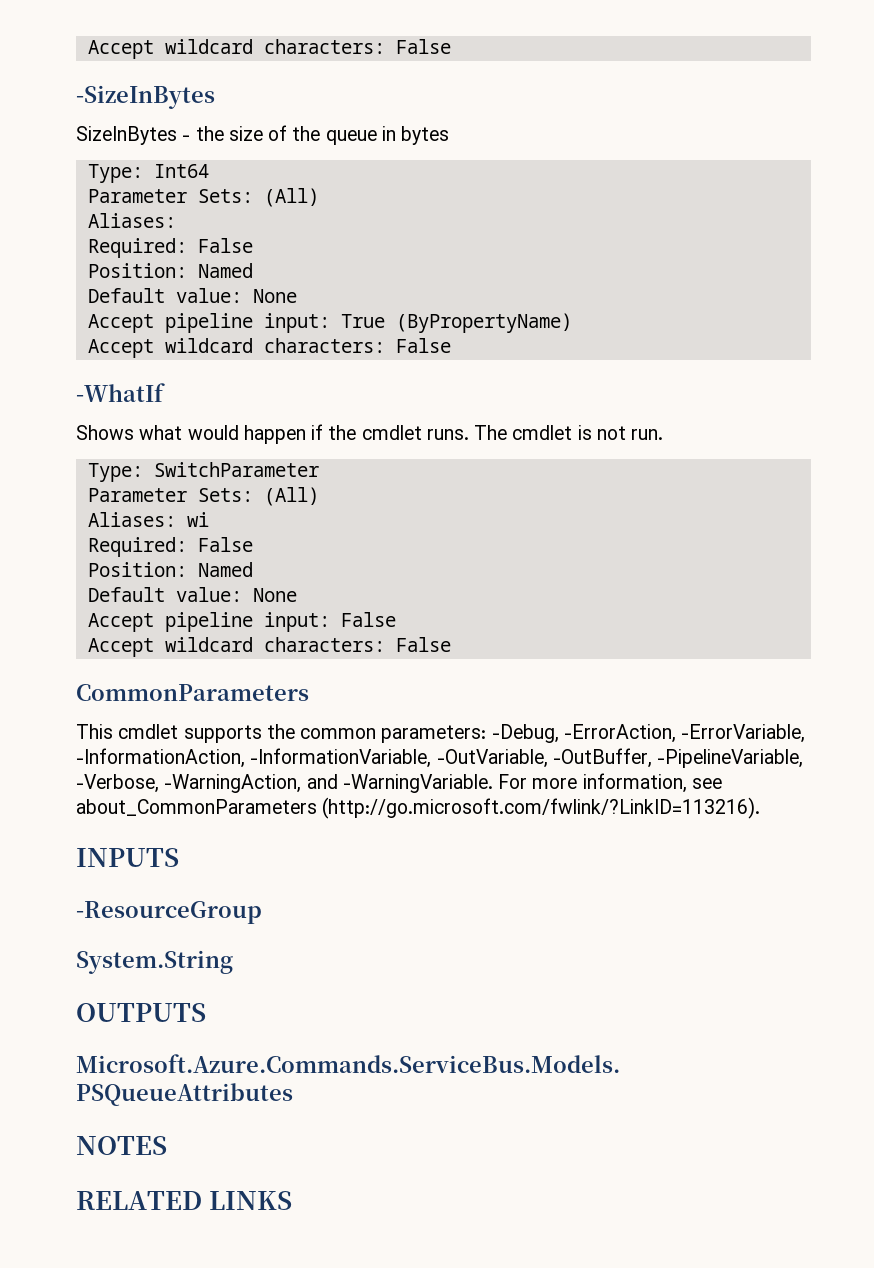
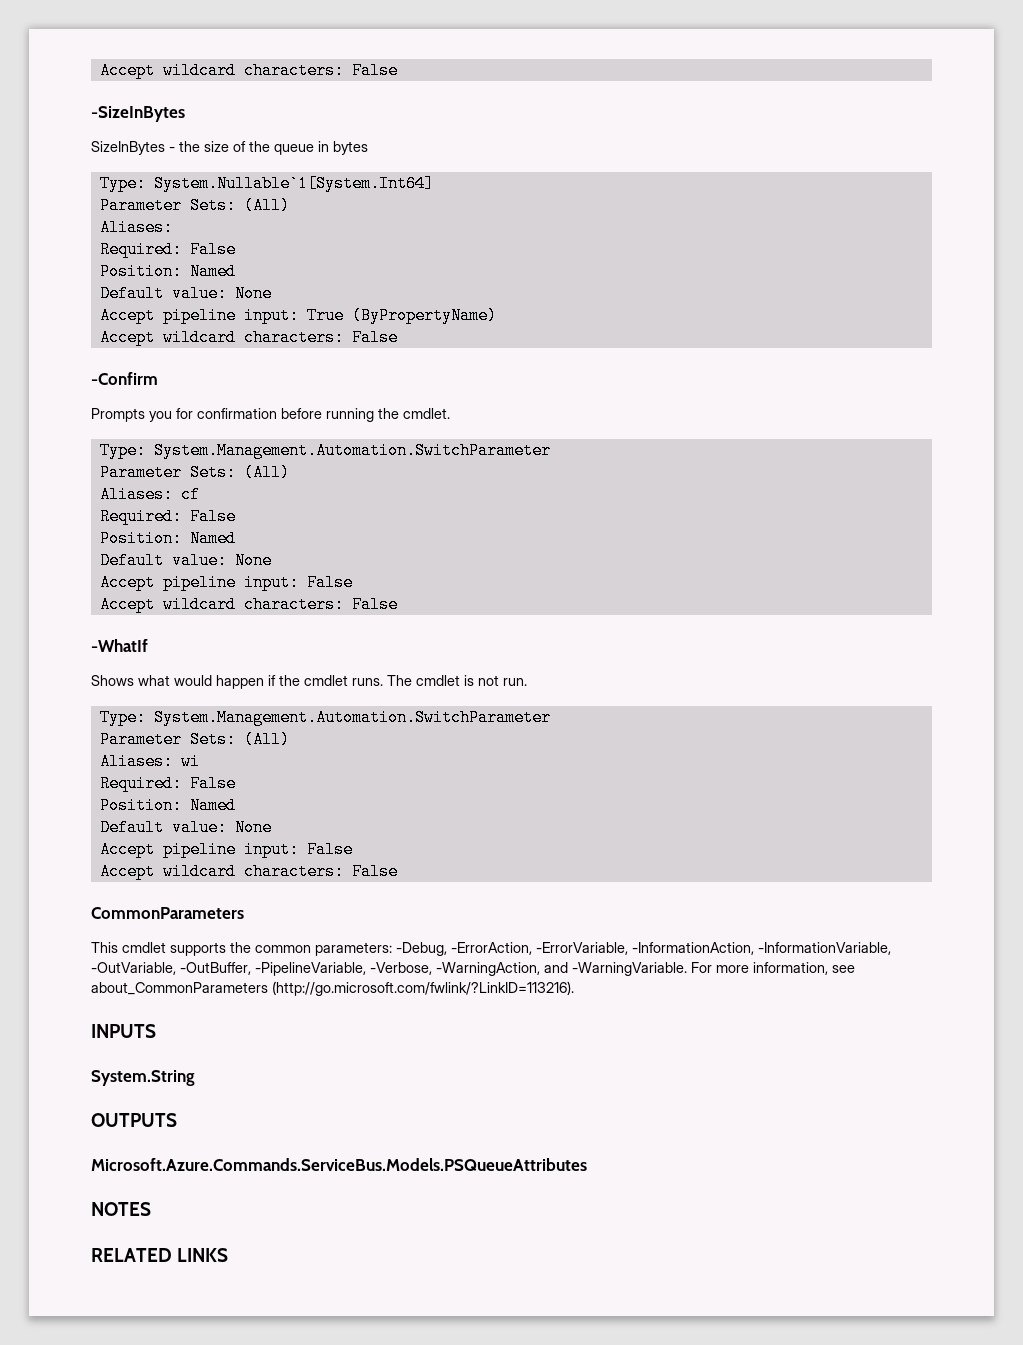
- Type: Int64
+ Type: System.Nullable`1[System.Int64]
+ -Confirm
+ Prompts you for confirmation before running the cmdlet.
+ Type: System.Management.Automation.SwitchParameter
+ Parameter Sets: (All)
+ Aliases: cf
+ Required: False
+ Position: Named
+ Default value: None
+ Accept pipeline input: False
+ Accept wildcard characters: False
  The cmdlet is not run.
- Type: SwitchParameter
+ Type: System.Management.Automation.SwitchParameter
- -ResourceGroup

